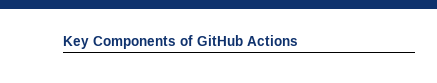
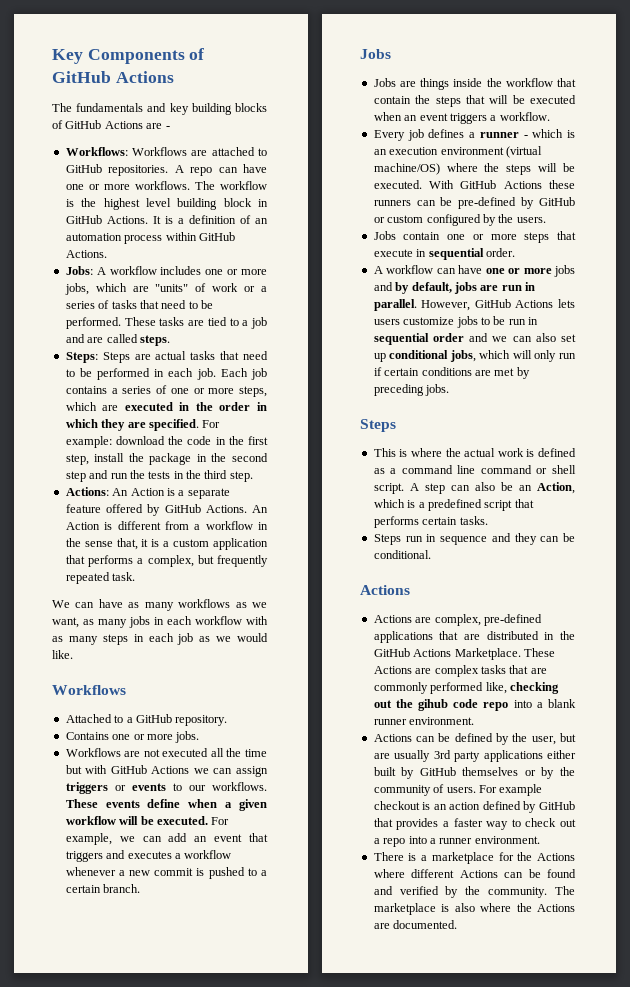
+ The fundamentals and key building blocks of GitHub Actions are -
+ Workflows: Workflows are attached to GitHub repositories. A repo can have one or more workflows. The workflow is the highest level building block in GitHub Actions. It is a definition of an automation process within GitHub Actions.
+ Jobs: A workflow includes one or more jobs, which are "units" of work or a series of tasks that need to be performed. These tasks are tied to a job and are called steps.
+ Steps: Steps are actual tasks that need to be performed in each job. Each job contains a series of one or more steps, which are executed in the order in which they are specified. For example: download the code in the first step, install the package in the second step and run the tests in the third step.
+ Actions: An Action is a separate feature offered by GitHub Actions. An Action is different from a workflow in the sense that, it is a custom application that performs a complex, but frequently repeated task.
+ We can have as many workflows as we want, as many jobs in each workflow with as many steps in each job as we would like.
+ Workflows
+ Attached to a GitHub repository.
+ Contains one or more jobs.
+ Workflows are not executed all the time but with GitHub Actions we can assign triggers or events to our workflows. These events define when a given workflow will be executed. For example, we can add an event that triggers and executes a workflow whenever a new commit is pushed to a certain branch.
+ Jobs
+ Jobs are things inside the workflow that contain the steps that will be executed when an event triggers a workflow.
+ Every job defines a runner - which is an execution environment (virtual machine/OS) where the steps will be executed. With GitHub Actions these runners can be pre-defined by GitHub or custom configured by the users.
+ Jobs contain one or more steps that execute in sequential order.
+ A workflow can have one or more jobs and by default, jobs are run in parallel. However, GitHub Actions lets users customize jobs to be run in sequential order and we can also set up conditional jobs, which will only run if certain conditions are met by preceding jobs.
+ Steps
+ This is where the actual work is defined as a command line command or shell script. A step can also be an Action, which is a predefined script that performs certain tasks.
+ Steps run in sequence and they can be conditional.
+ Actions
+ Actions are complex, pre-defined applications that are distributed in the GitHub Actions Marketplace. These Actions are complex tasks that are commonly performed like, checking out the gihub code repo into a blank runner environment.
+ Actions can be defined by the user, but are usually 3rd party applications either built by GitHub themselves or by the community of users. For example checkout is an action defined by GitHub that provides a faster way to check out a repo into a runner environment.
+ There is a marketplace for the Actions where different Actions can be found and verified by the community. The marketplace is also where the Actions are documented.

